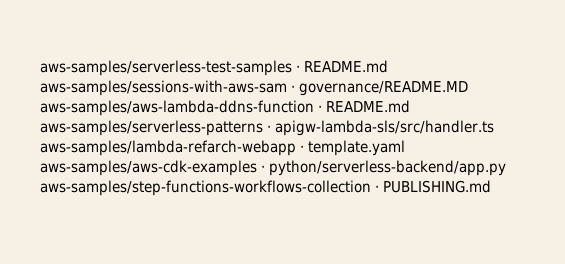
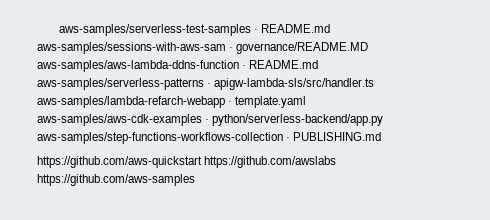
+ https://github.com/aws-quickstart https://github.com/awslabs https://github.com/aws-samples

